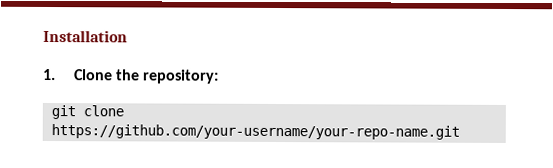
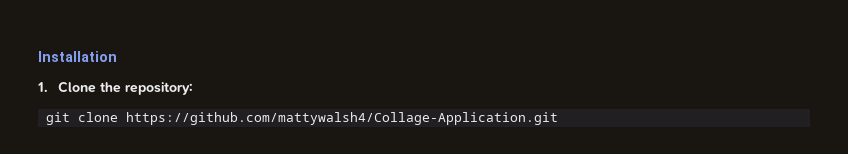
- git clone https://github.com/your-username/your-repo-name.git
+ git clone https://github.com/mattywalsh4/Collage-Application.git

